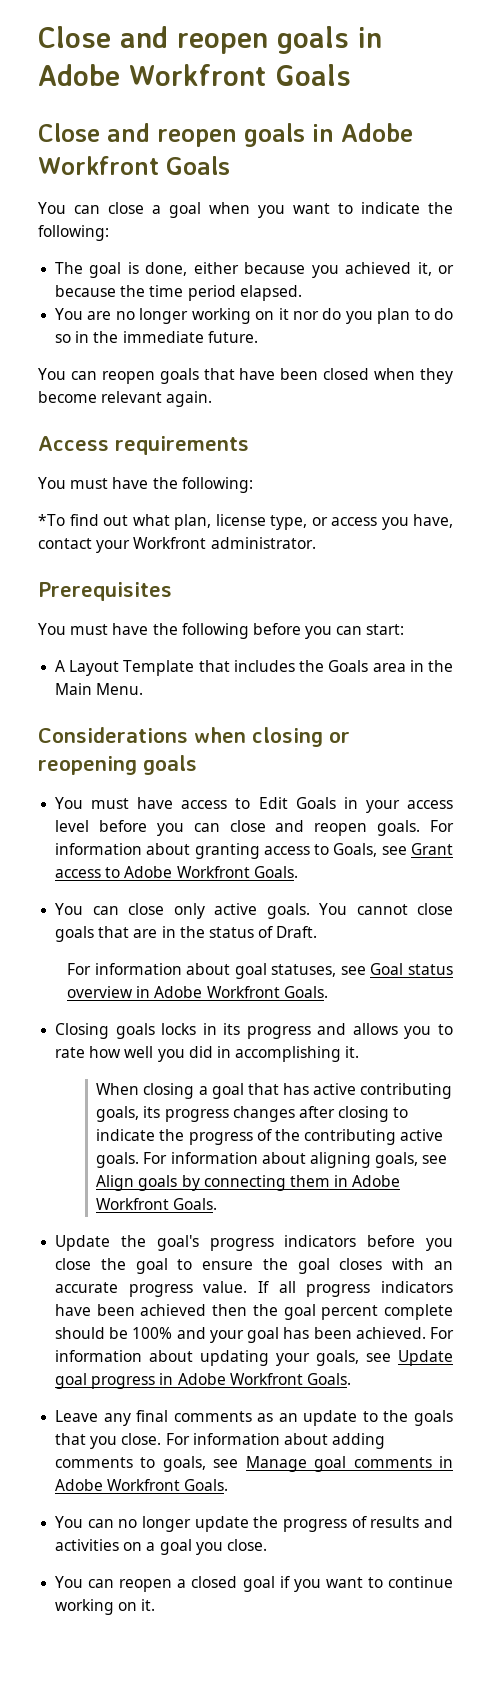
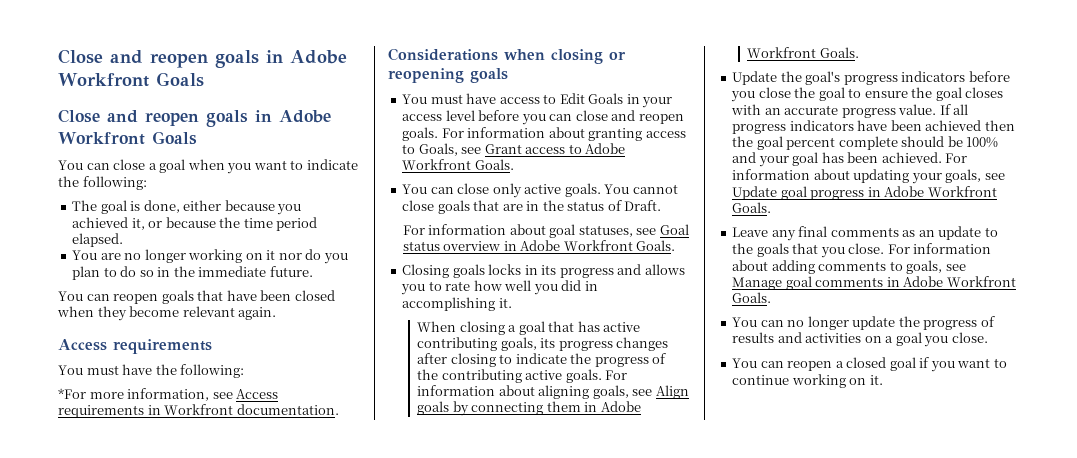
- *To find out what plan, license type, or access you have, contact your Workfront administrator.
- Prerequisites
- You must have the following before you can start:
- A Layout Template that includes the Goals area in the Main Menu.
+ *For more information, see Access requirements in Workfront documentation.

